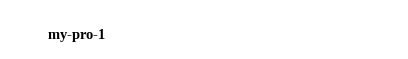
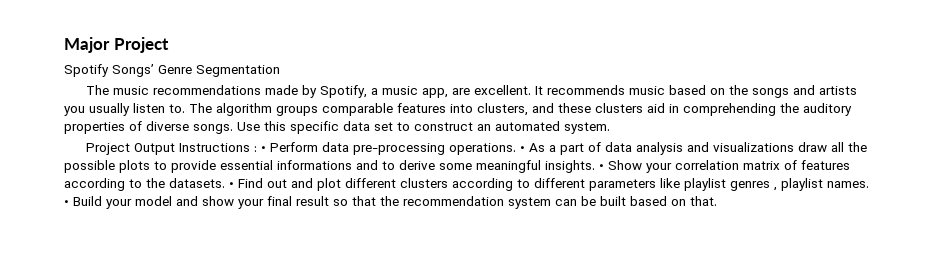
- my-pro-1
+ Major Project
+ Spotify Songs’ Genre Segmentation
+ The music recommendations made by Spotify, a music app, are excellent. It recommends music based on the songs and artists you usually listen to. The algorithm groups comparable features into clusters, and these clusters aid in comprehending the auditory properties of diverse songs. Use this specific data set to construct an automated system.
+ Project Output Instructions : • Perform data pre-processing operations. • As a part of data analysis and visualizations draw all the possible plots to provide essential informations and to derive some meaningful insights. • Show your correlation matrix of features according to the datasets. • Find out and plot different clusters according to different parameters like playlist genres , playlist names. • Build your model and show your final result so that the recommendation system can be built based on that.

